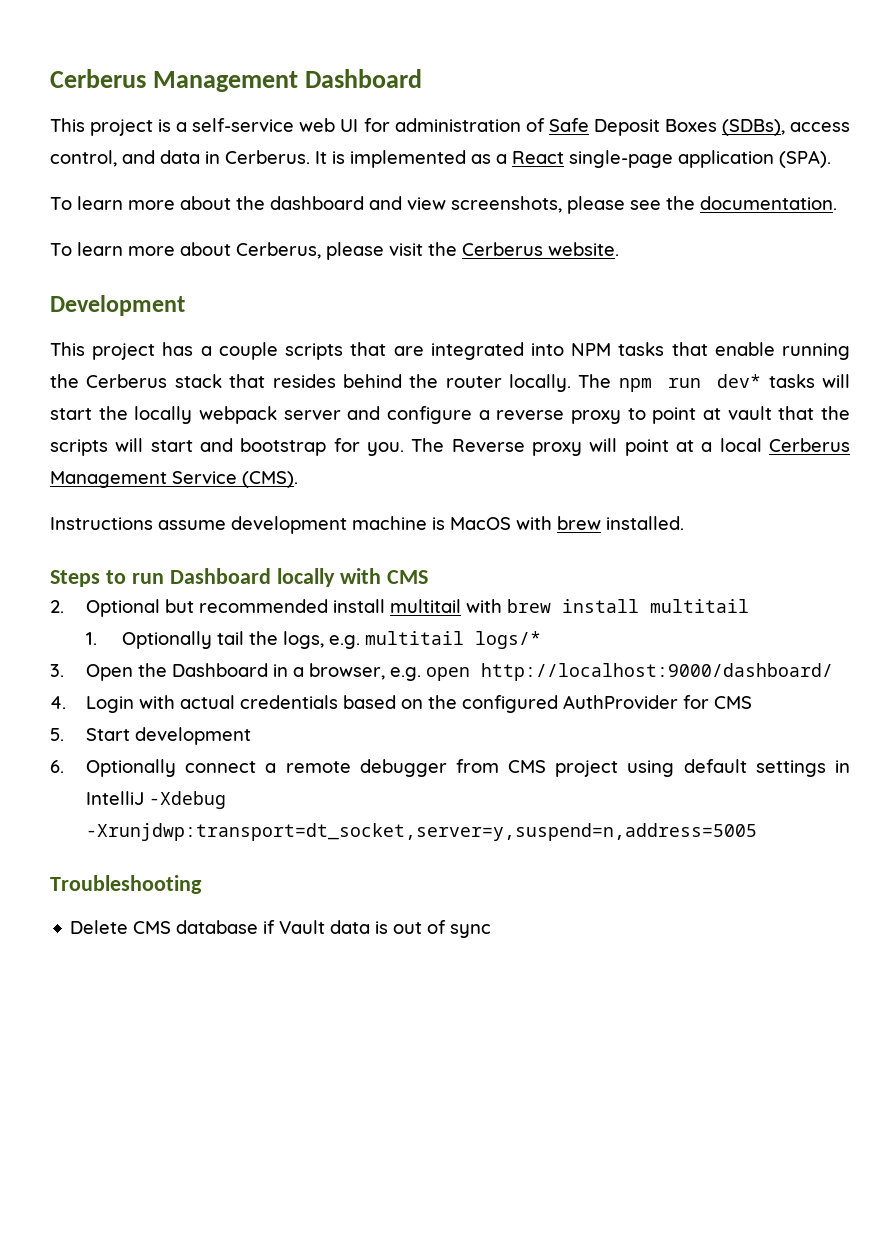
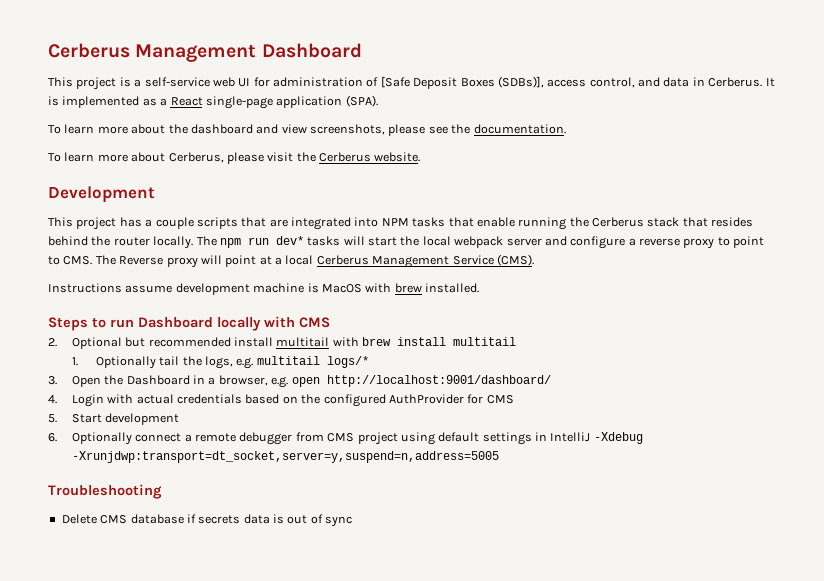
- This project is a self-service web UI for administration of Safe Deposit Boxes (SDBs), access control, and data in Cerberus.
+ This project is a self-service web UI for administration of [Safe Deposit Boxes (SDBs)], access control, and data in Cerberus.
- The npm run dev* tasks will start the locally webpack server and configure a reverse proxy to point at vault that the scripts will start and bootstrap for you. The Reverse proxy will point at a local Cerberus Management Service (CMS).
+ The npm run dev* tasks will start the local webpack server and configure a reverse proxy to point to CMS. The Reverse proxy will point at a local Cerberus Management Service (CMS).
- 3. Open the Dashboard in a browser, e.g. open http://localhost:9000/dashboard/
+ 3. Open the Dashboard in a browser, e.g. open http://localhost:9001/dashboard/
- Delete CMS database if Vault data is out of sync
+ Delete CMS database if secrets data is out of sync

